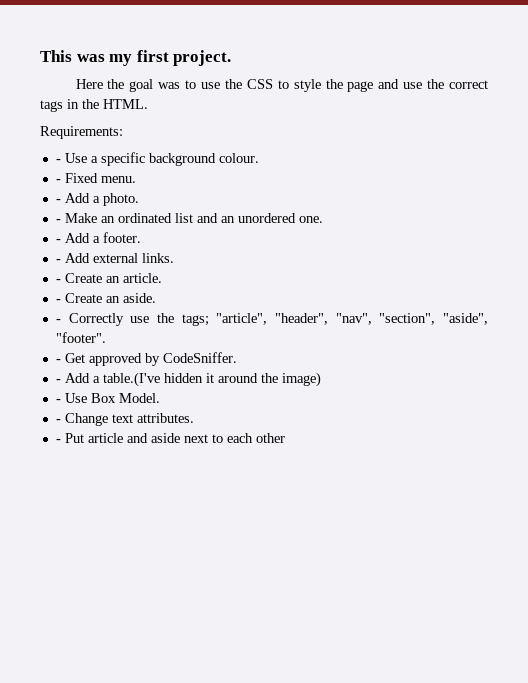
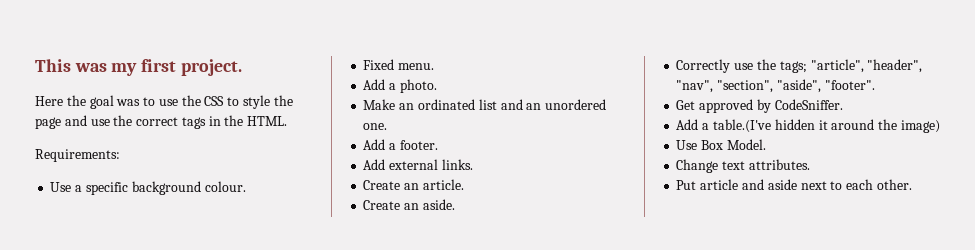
- - Use a specific background colour.
+ Use a specific background colour.
- - Fixed menu.
+ Fixed menu.
- - Add a photo.
+ Add a photo.
- - Make an ordinated list and an unordered one.
+ Make an ordinated list and an unordered one.
- - Add a footer.
+ Add a footer.
- - Add external links.
+ Add external links.
- - Create an article.
+ Create an article.
- - Create an aside.
+ Create an aside.
- - Correctly use the tags; "article", "header", "nav", "section", "aside", "footer".
+ Correctly use the tags; "article", "header", "nav", "section", "aside", "footer".
- - Get approved by CodeSniffer.
+ Get approved by CodeSniffer.
- - Add a table.(I've hidden it around the image)
+ Add a table.(I've hidden it around the image)
- - Use Box Model.
+ Use Box Model.
- - Change text attributes.
+ Change text attributes.
- - Put article and aside next to each other
+ Put article and aside next to each other.

